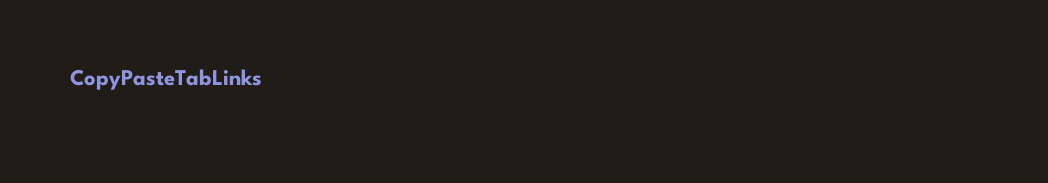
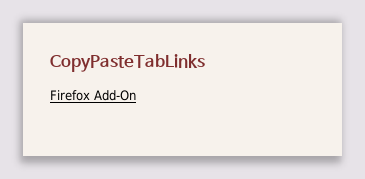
+ Firefox Add-On

